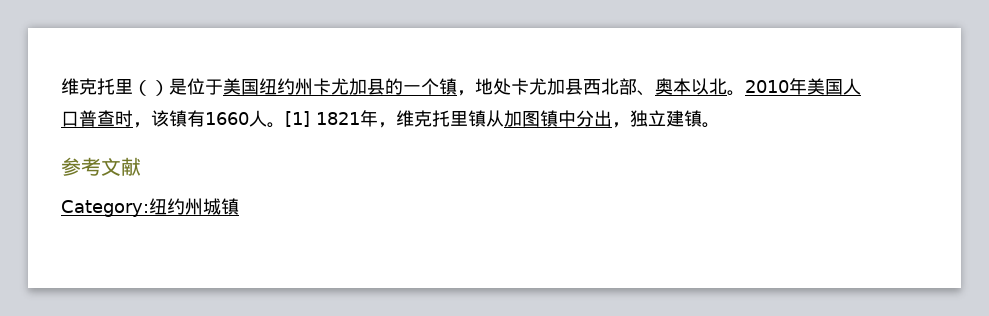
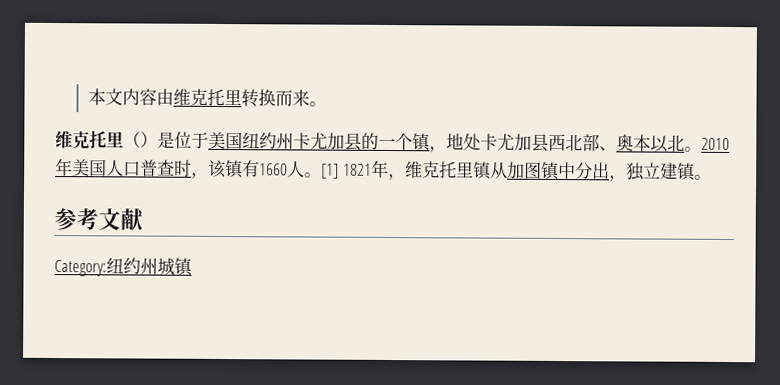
+ 本文内容由维克托里转换而来。

